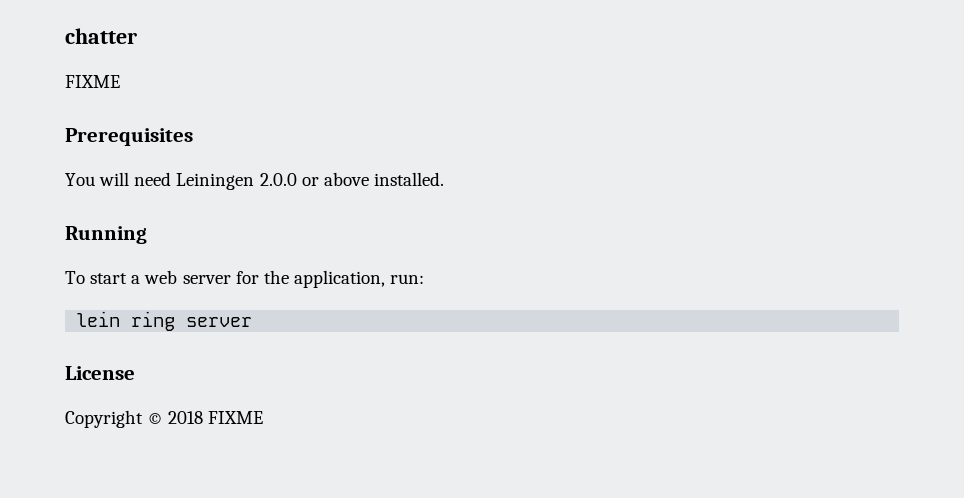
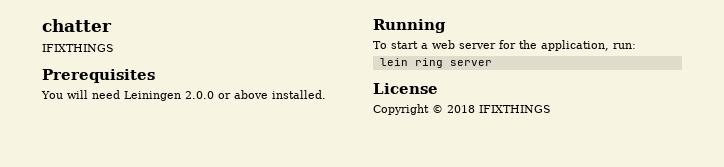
  chatter
- FIXME
+ IFIXTHINGS
- Copyright © 2018 FIXME
+ Copyright © 2018 IFIXTHINGS

